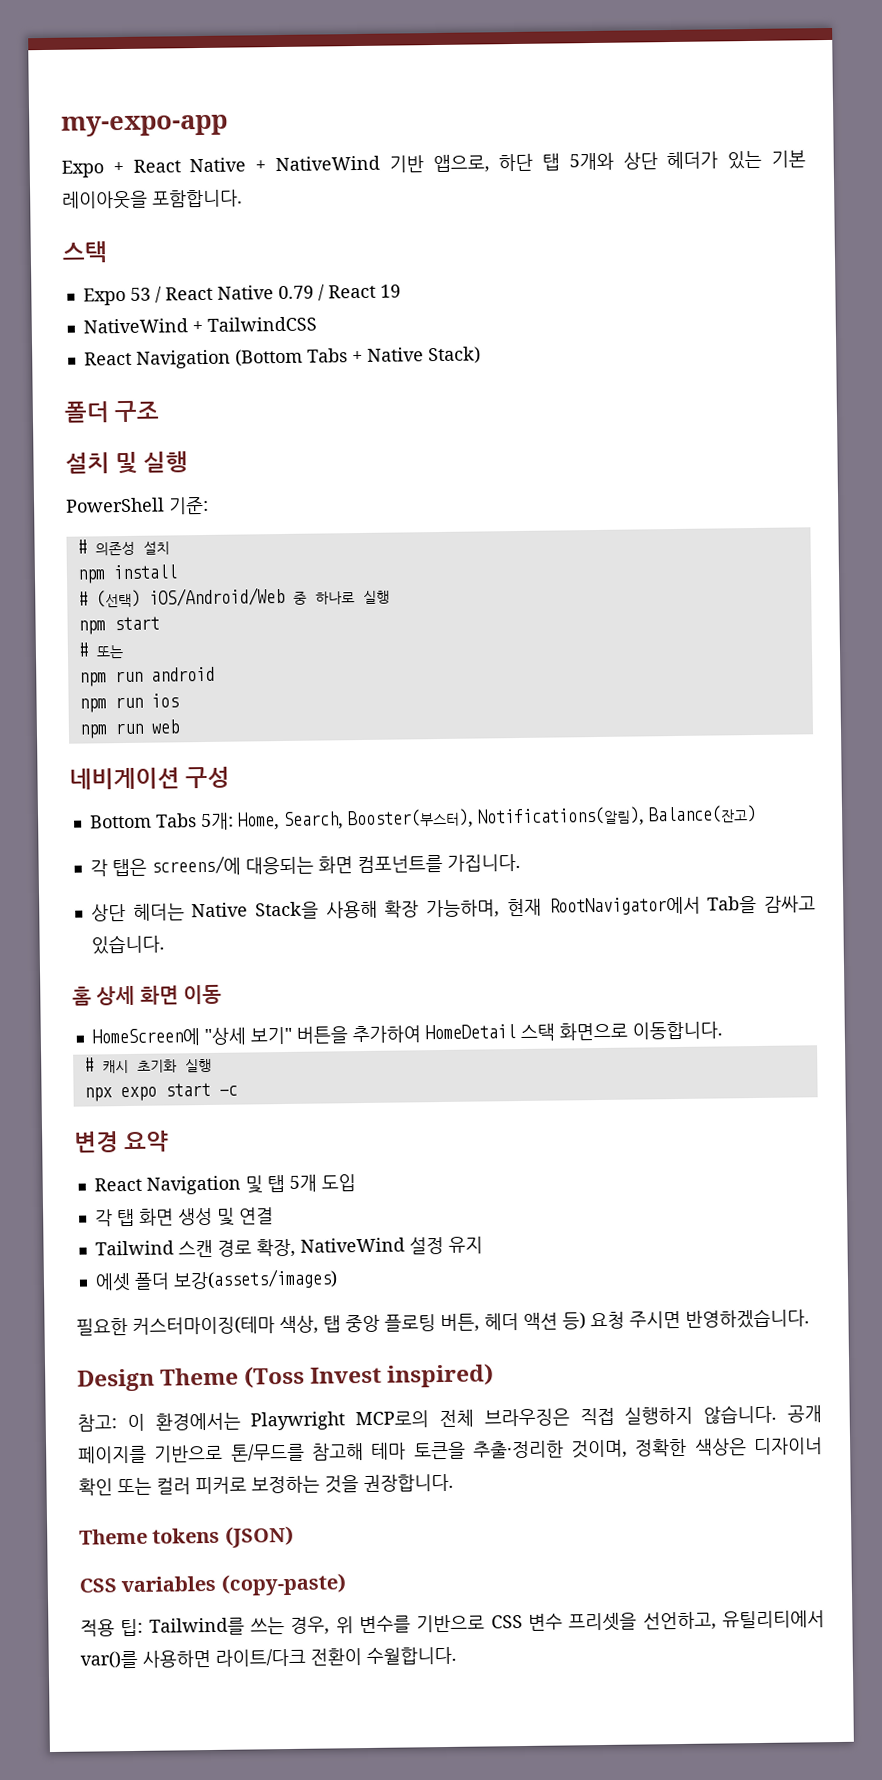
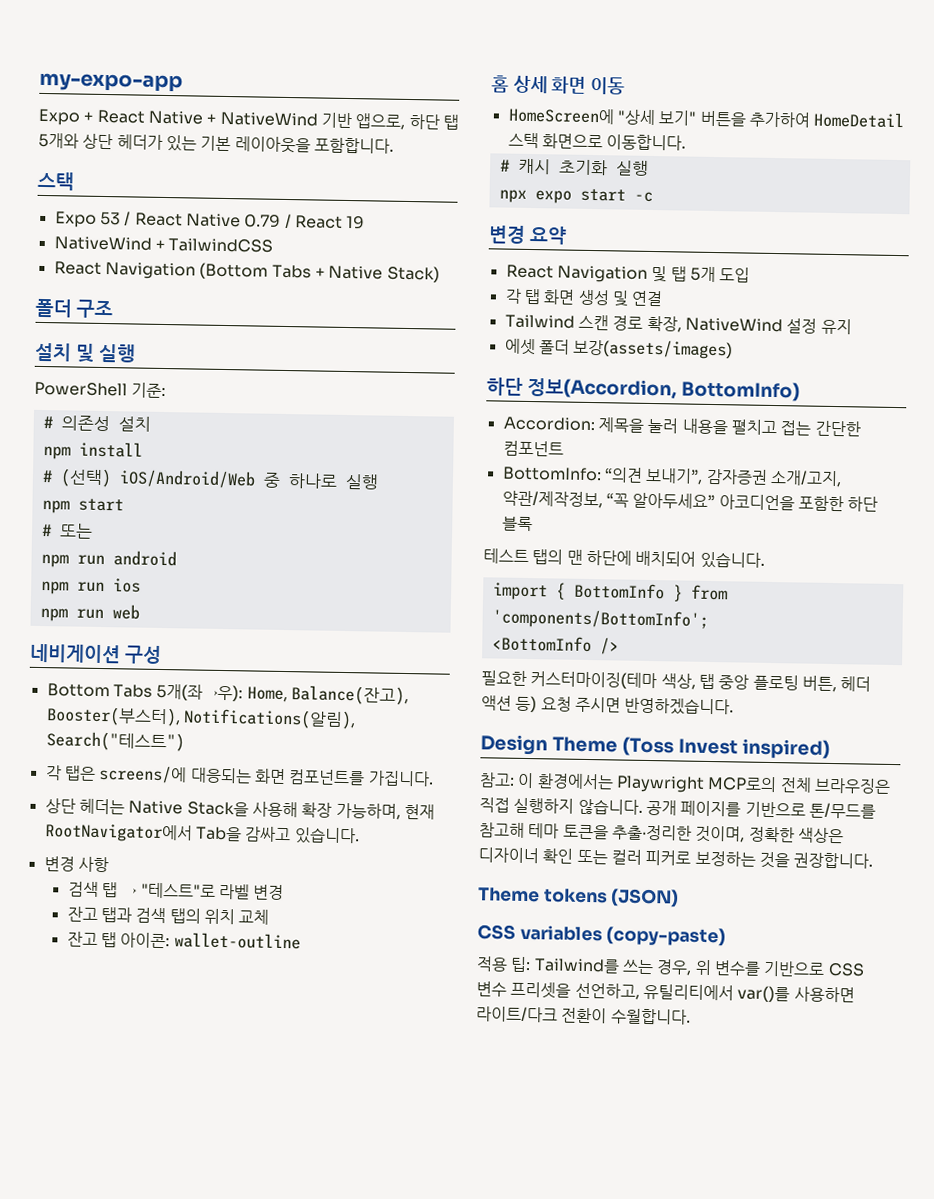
- Bottom Tabs 5개: Home, Search, Booster(부스터), Notifications(알림), Balance(잔고)
+ Bottom Tabs 5개(좌→우): Home, Balance(잔고), Booster(부스터), Notifications(알림), Search("테스트")
+ 변경 사항
+ 검색 탭 → "테스트"로 라벨 변경
+ 잔고 탭과 검색 탭의 위치 교체
+ 잔고 탭 아이콘: wallet-outline
+ 하단 정보(Accordion, BottomInfo)
+ Accordion: 제목을 눌러 내용을 펼치고 접는 간단한 컴포넌트
+ BottomInfo: “의견 보내기”, 감자증권 소개/고지, 약관/제작정보, “꼭 알아두세요” 아코디언을 포함한 하단 블록
+ 테스트 탭의 맨 하단에 배치되어 있습니다.
+ import { BottomInfo } from 'components/BottomInfo';
+ <BottomInfo />

